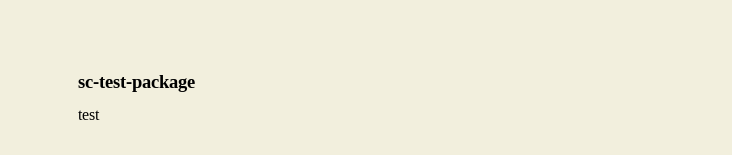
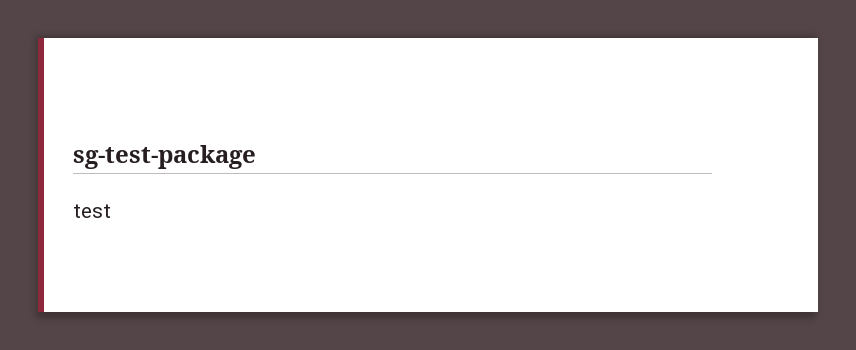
- sc-test-package
+ sg-test-package

